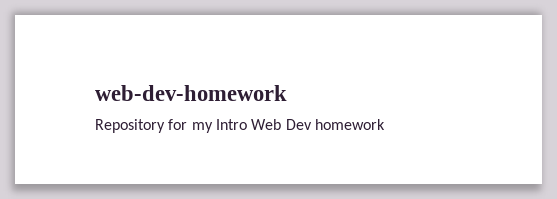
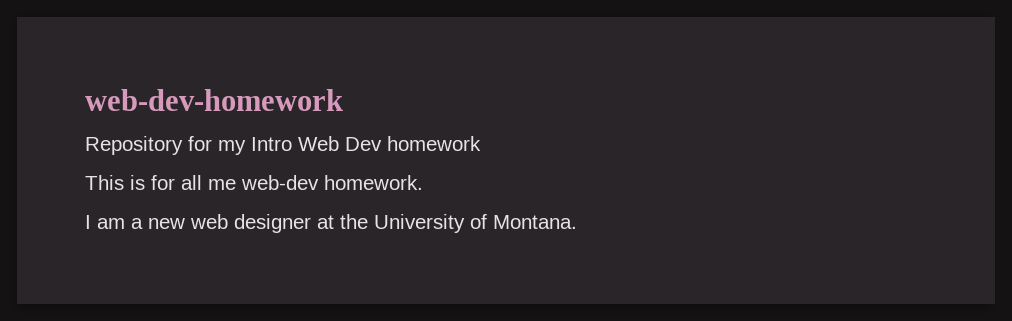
+ This is for all me web-dev homework.
+ I am a new web designer at the University of Montana.

